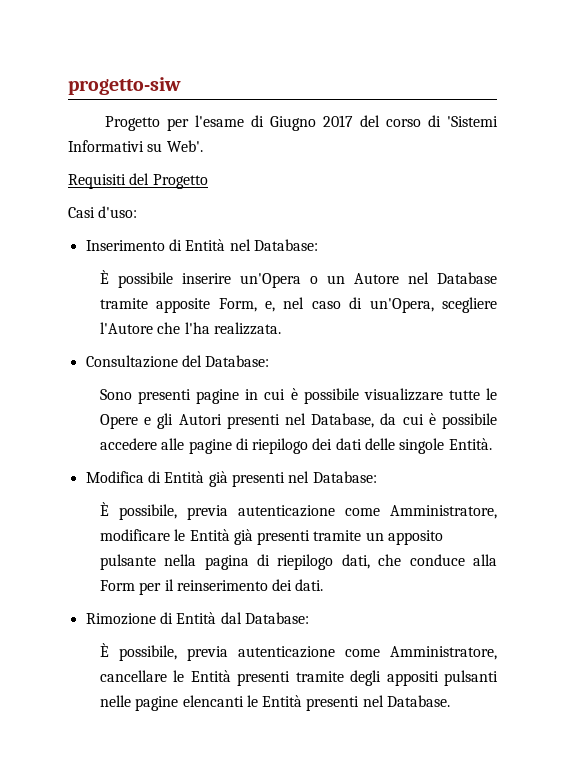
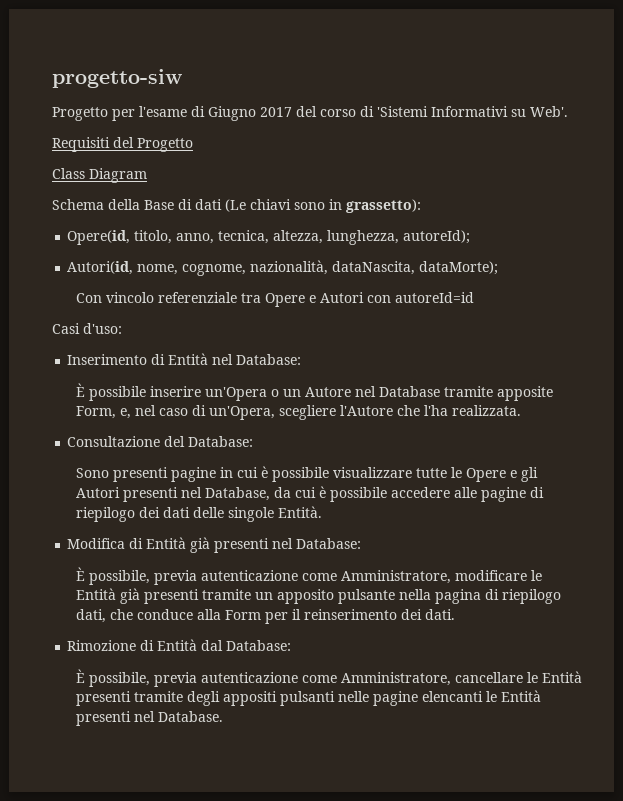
+ Class Diagram
+ Schema della Base di dati (Le chiavi sono in grassetto):
+ Opere(id, titolo, anno, tecnica, altezza, lunghezza, autoreId);
+ Autori(id, nome, cognome, nazionalità, dataNascita, dataMorte);
+ Con vincolo referenziale tra Opere e Autori con autoreId=id

